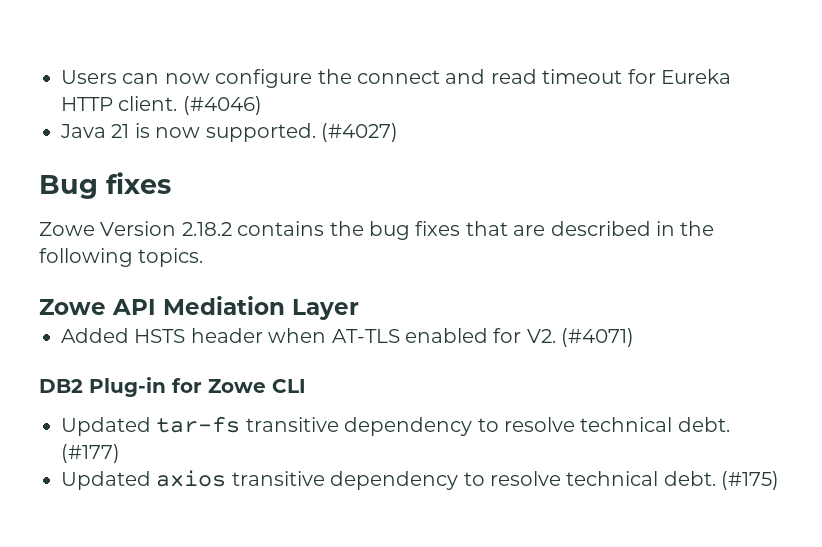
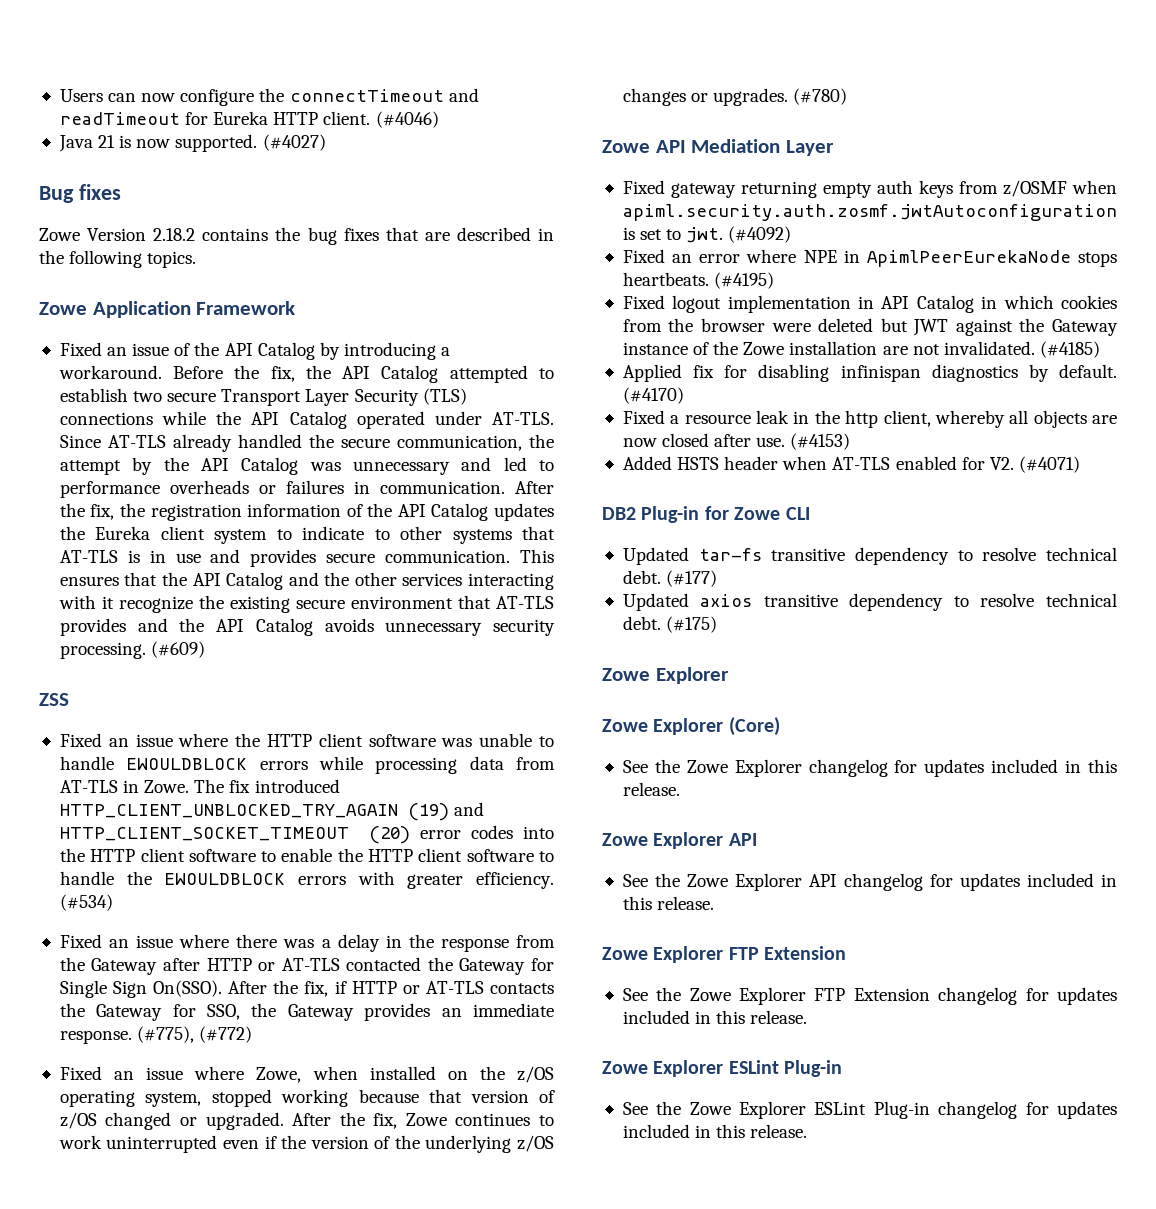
- Users can now configure the connect and read timeout for Eureka HTTP client.
+ Users can now configure the connectTimeout and readTimeout for Eureka HTTP client.
+ Zowe Application Framework
+ Fixed an issue of the API Catalog by introducing a workaround. Before the fix, the API Catalog attempted to establish two secure Transport Layer Security (TLS) connections while the API Catalog operated under AT-TLS. Since AT-TLS already handled the secure communication, the attempt by the API Catalog was unnecessary and led to performance overheads or failures in communication. After the fix, the registration information of the API Catalog updates the Eureka client system to indicate to other systems that AT-TLS is in use and provides secure communication. This ensures that the API Catalog and the other services interacting with it recognize the existing secure environment that AT-TLS provides and the API Catalog avoids unnecessary security processing. (#609)
+ ZSS
+ Fixed an issue where the HTTP client software was unable to handle EWOULDBLOCK errors while processing data from AT-TLS in Zowe. The fix introduced HTTP_CLIENT_UNBLOCKED_TRY_AGAIN (19) and HTTP_CLIENT_SOCKET_TIMEOUT (20) error codes into the HTTP client software to enable the HTTP client software to handle the EWOULDBLOCK errors with greater efficiency. (#534)
+ Fixed an issue where there was a delay in the response from the Gateway after HTTP or AT-TLS contacted the Gateway for Single Sign On(SSO). After the fix, if HTTP or AT-TLS contacts the Gateway for SSO, the Gateway provides an immediate response. (#775), (#772)
+ Fixed an issue where Zowe, when installed on the z/OS operating system, stopped working because that version of z/OS changed or upgraded. After the fix, Zowe continues to work uninterrupted even if the version of the underlying z/OS changes or upgrades. (#780)
  Zowe API Mediation Layer
+ Fixed gateway returning empty auth keys from z/OSMF when apiml.security.auth.zosmf.jwtAutoconfiguration is set to jwt. (#4092)
+ Fixed an error where NPE in ApimlPeerEurekaNode stops heartbeats. (#4195)
+ Fixed logout implementation in API Catalog in which cookies from the browser were deleted but JWT against the Gateway instance of the Zowe installation are not invalidated. (#4185)
+ Applied fix for disabling infinispan diagnostics by default. (#4170)
+ Fixed a resource leak in the http client, whereby all objects are now closed after use. (#4153)
  (#175)
+ Zowe Explorer
+ Zowe Explorer (Core)
+ See the Zowe Explorer changelog for updates included in this release.
+ Zowe Explorer API
+ See the Zowe Explorer API changelog for updates included in this release.
+ Zowe Explorer FTP Extension
+ See the Zowe Explorer FTP Extension changelog for updates included in this release.
+ Zowe Explorer ESLint Plug-in
+ See the Zowe Explorer ESLint Plug-in changelog for updates included in this release.

